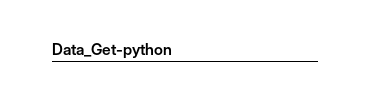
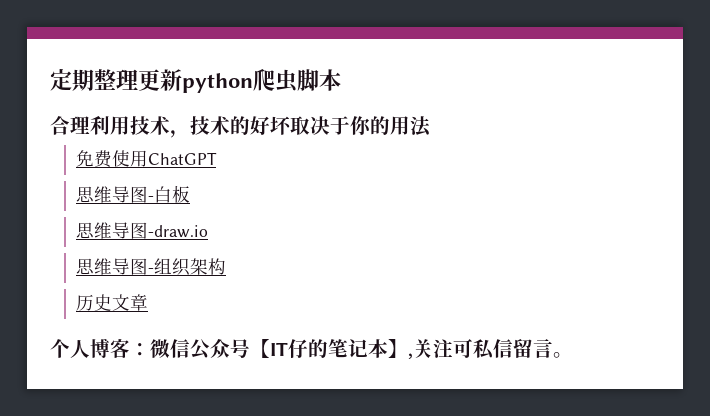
- Data_Get-python
+ 定期整理更新python爬虫脚本
+ 合理利用技术，技术的好坏取决于你的用法
+ 免费使用ChatGPT
+ 思维导图-白板
+ 思维导图-draw.io
+ 思维导图-组织架构
+ 历史文章
+ 个人博客：微信公众号【IT仔的笔记本】,关注可私信留言。

